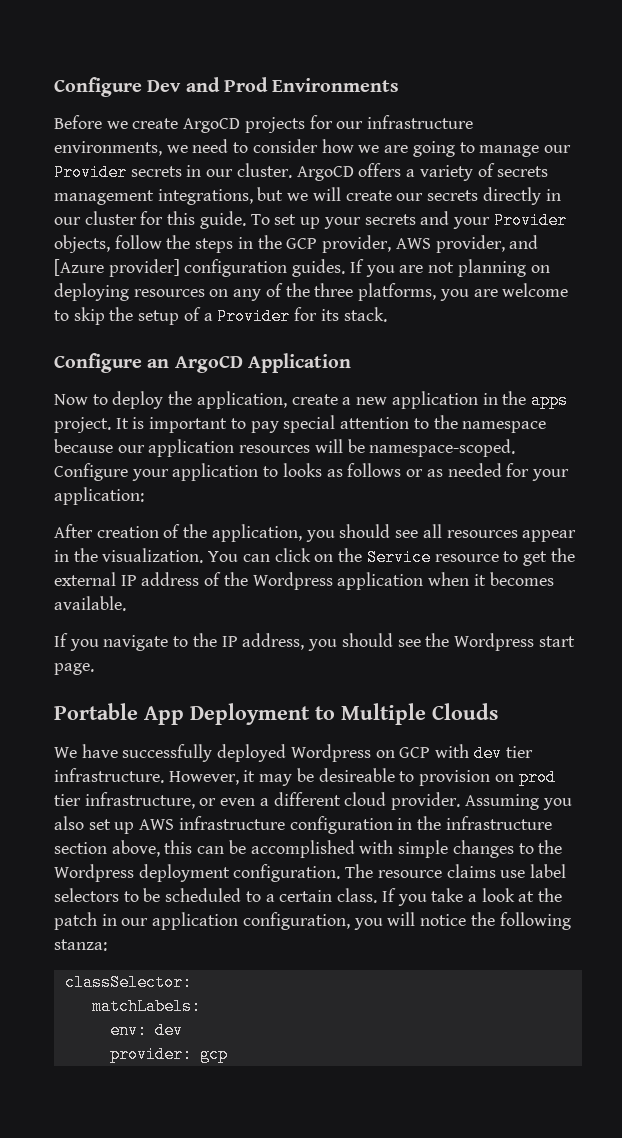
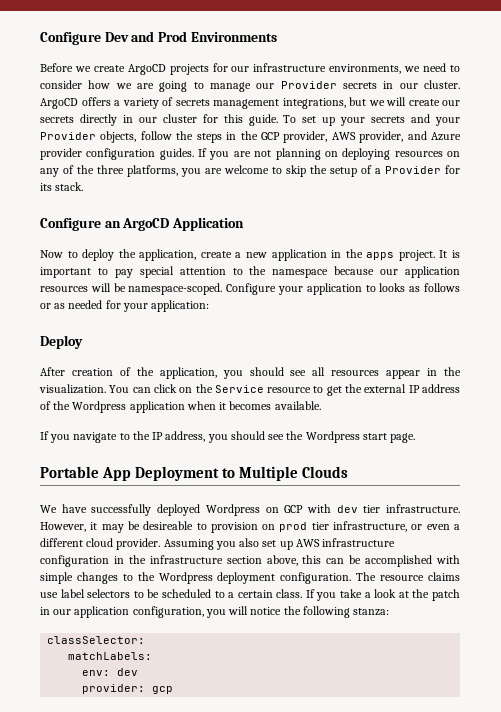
- To set up your secrets and your Provider objects, follow the steps in the GCP provider, AWS provider, and [Azure provider] configuration guides.
+ To set up your secrets and your Provider objects, follow the steps in the GCP provider, AWS provider, and Azure provider configuration guides.
+ Deploy

